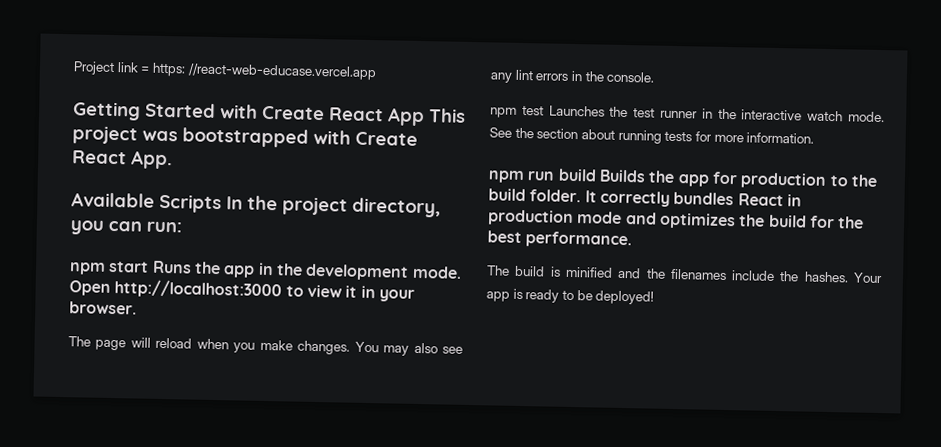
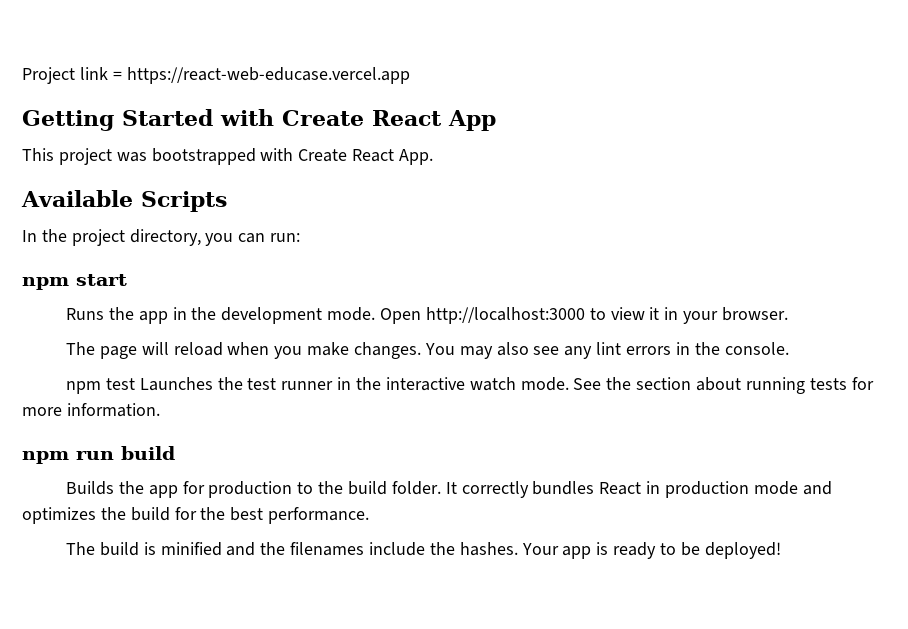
- Project link = https: //react-web-educase.vercel.app
+ Project link = https://react-web-educase.vercel.app
- Getting Started with Create React App This project was bootstrapped with Create React App.
+ Getting Started with Create React App
+ This project was bootstrapped with Create React App.
- Available Scripts In the project directory, you can run:
+ Available Scripts
+ In the project directory, you can run:
- npm start Runs the app in the development mode.
+ npm start
+ Runs the app in the development mode.
- npm run build Builds the app for production to the build folder.
+ npm run build
+ Builds the app for production to the build folder.

